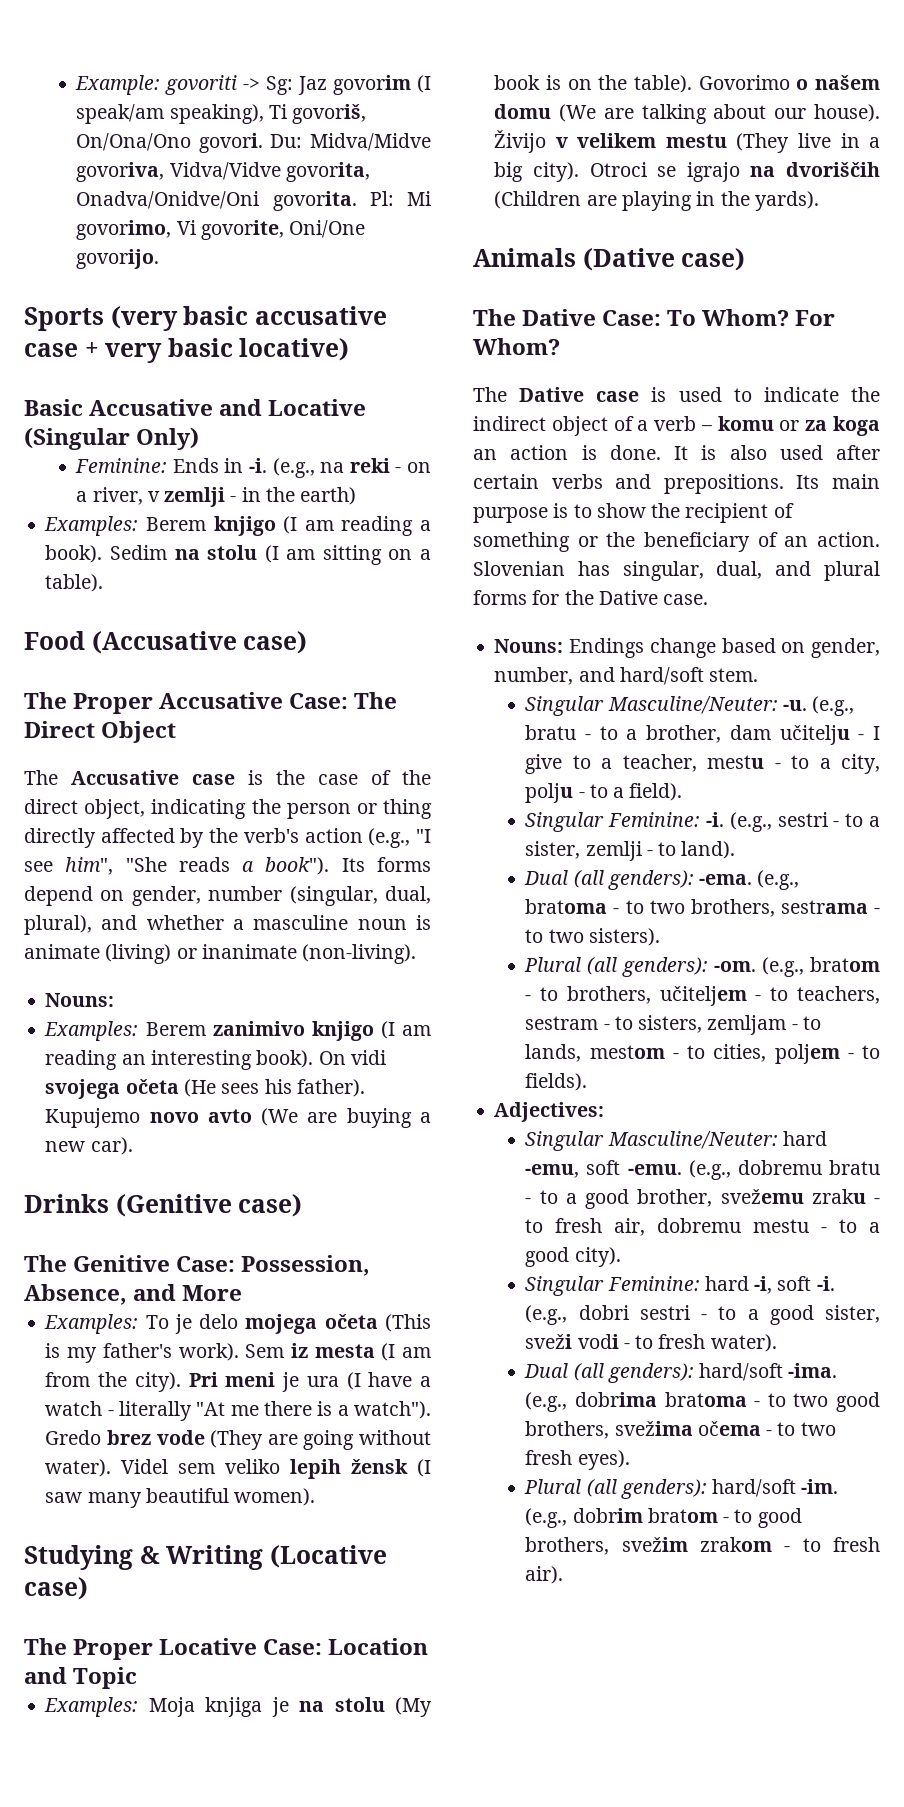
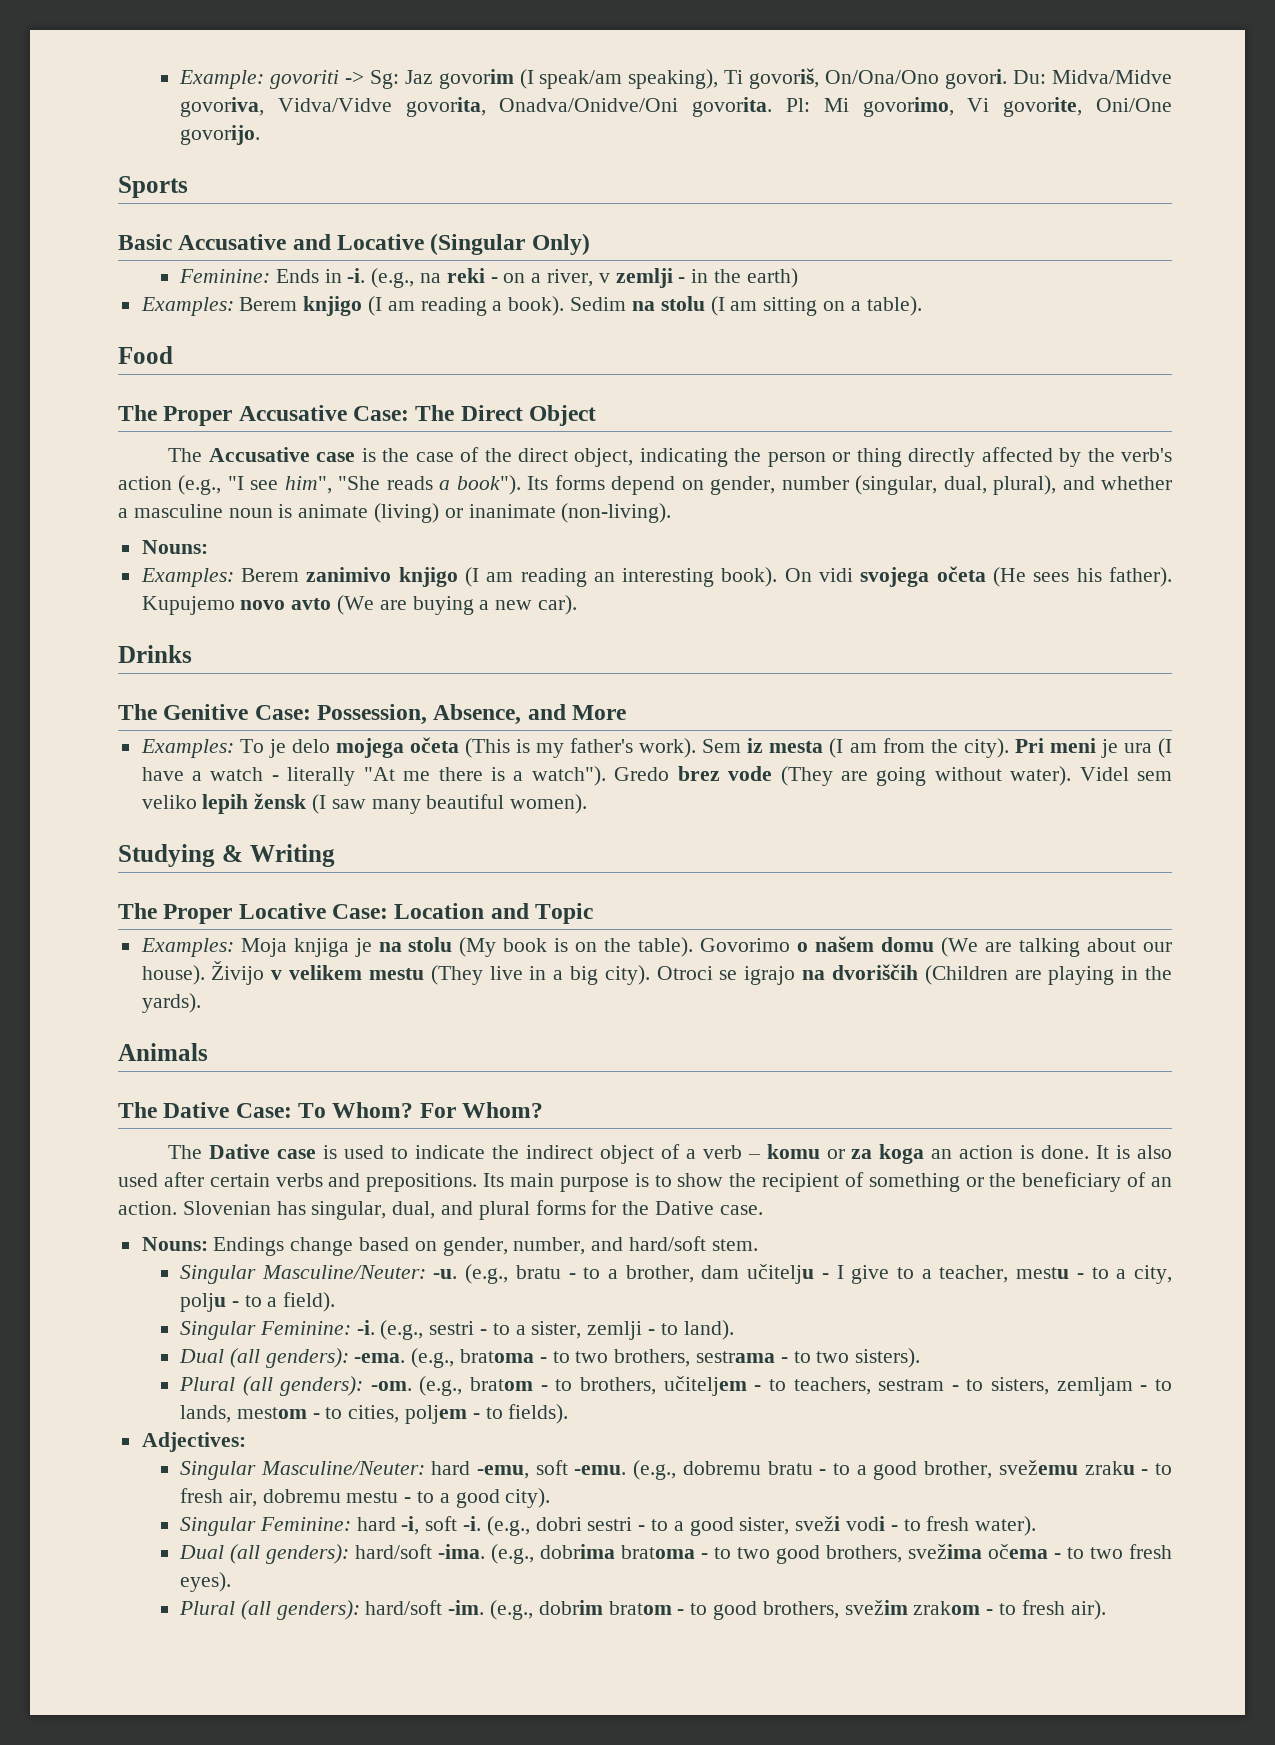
- Sports (very basic accusative case + very basic locative)
+ Sports
- Food (Accusative case)
+ Food
- Drinks (Genitive case)
+ Drinks
- Studying & Writing (Locative case)
+ Studying & Writing
- Animals (Dative case)
+ Animals

